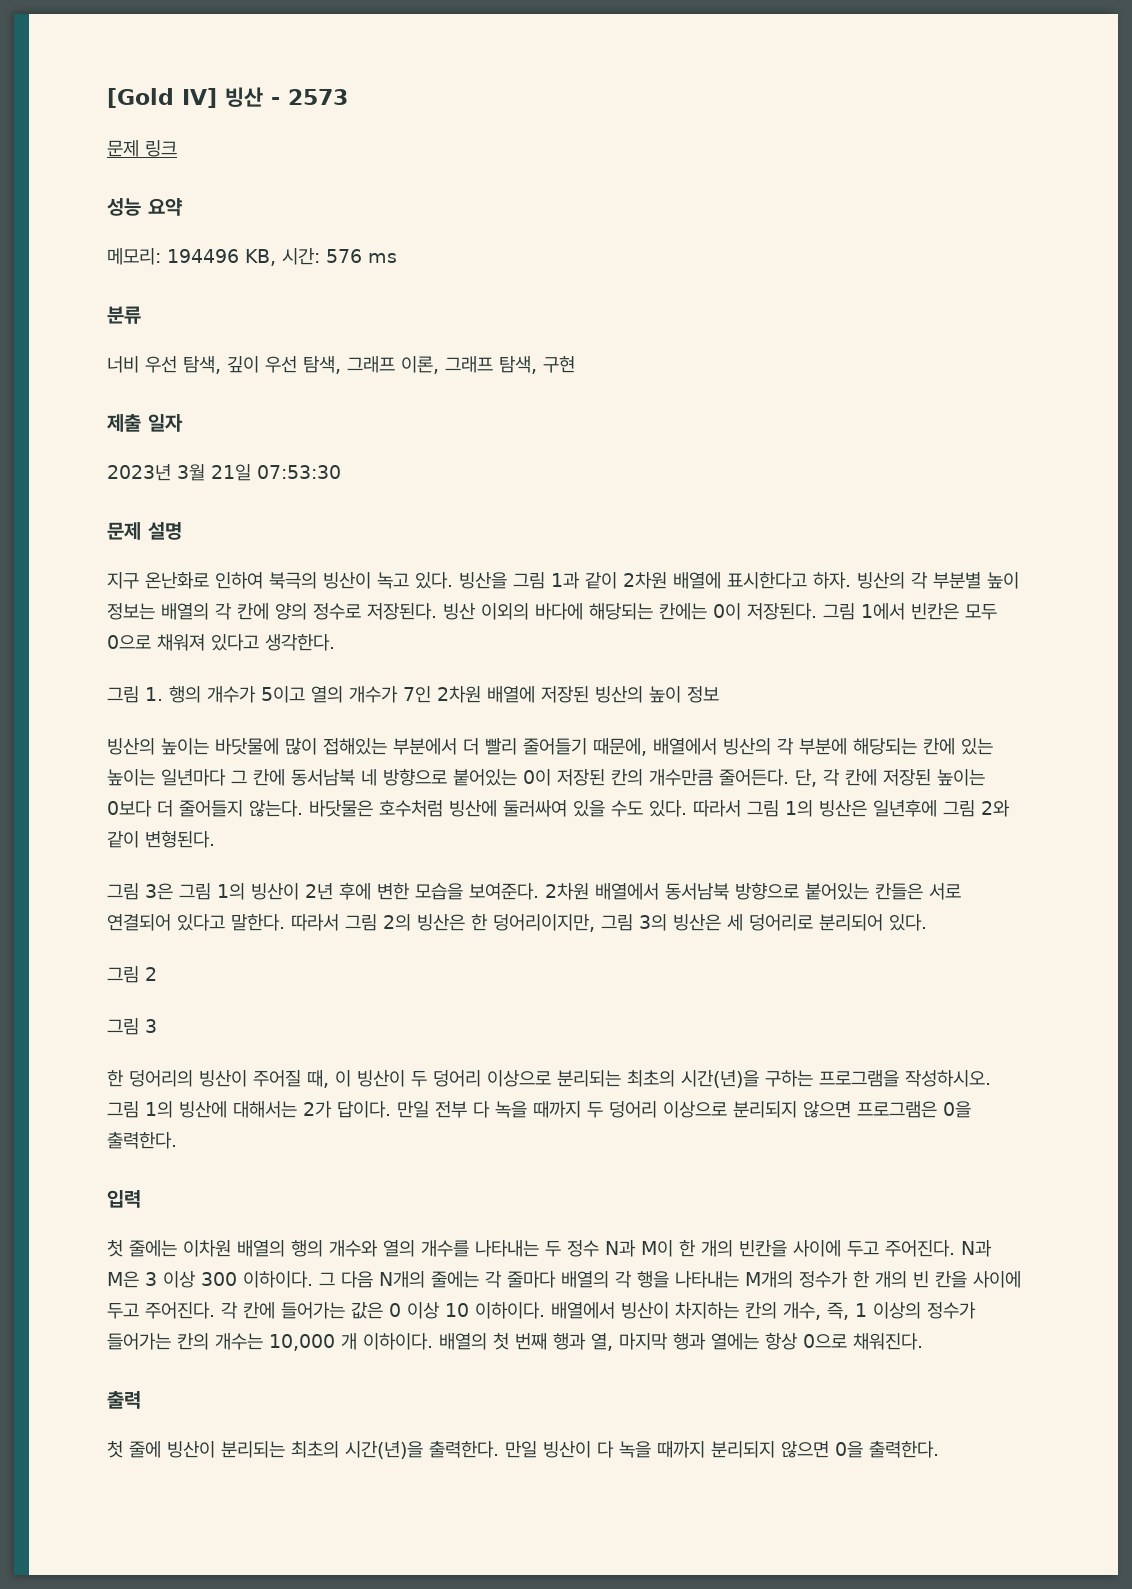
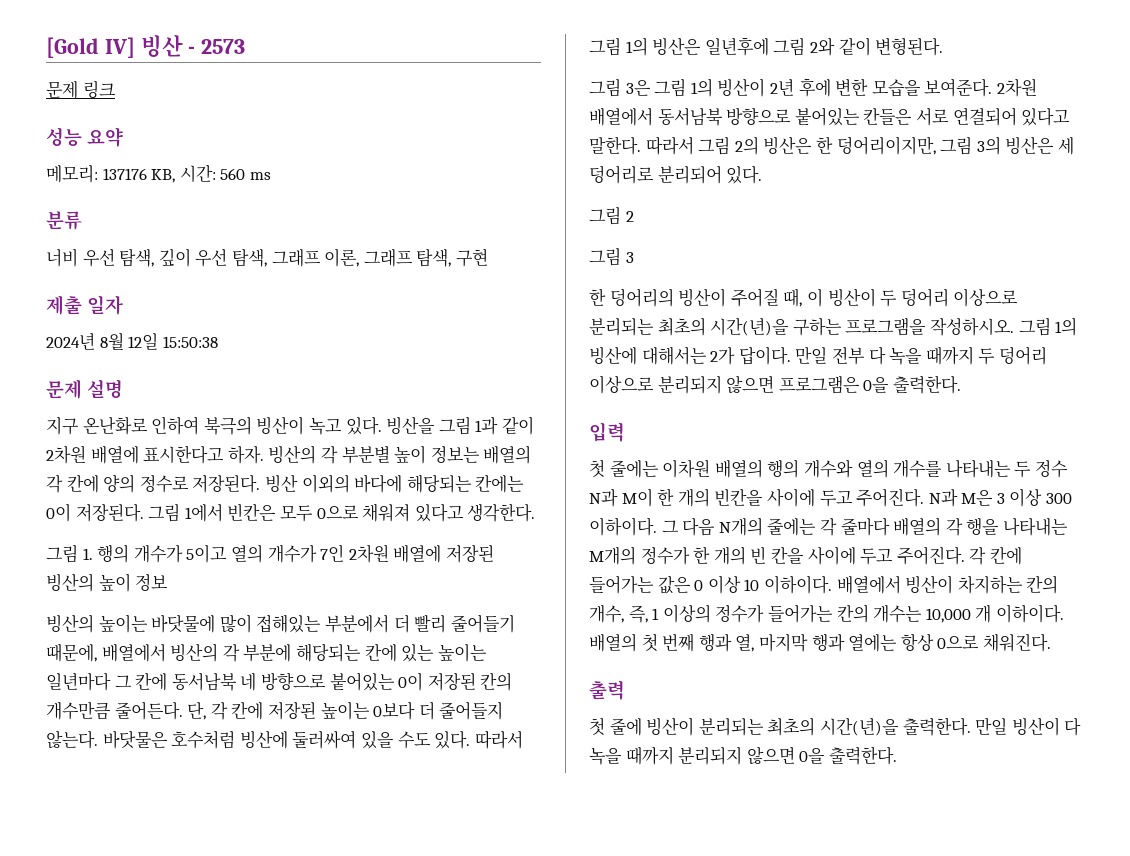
- 메모리: 194496 KB, 시간: 576 ms
+ 메모리: 137176 KB, 시간: 560 ms
- 2023년 3월 21일 07:53:30
+ 2024년 8월 12일 15:50:38

